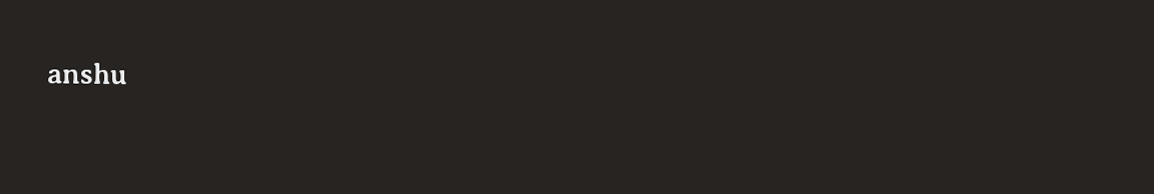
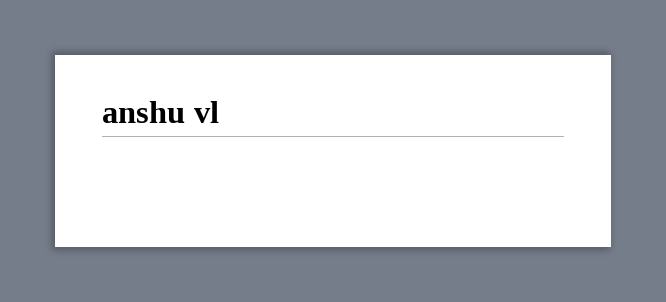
- anshu
+ anshu vl

